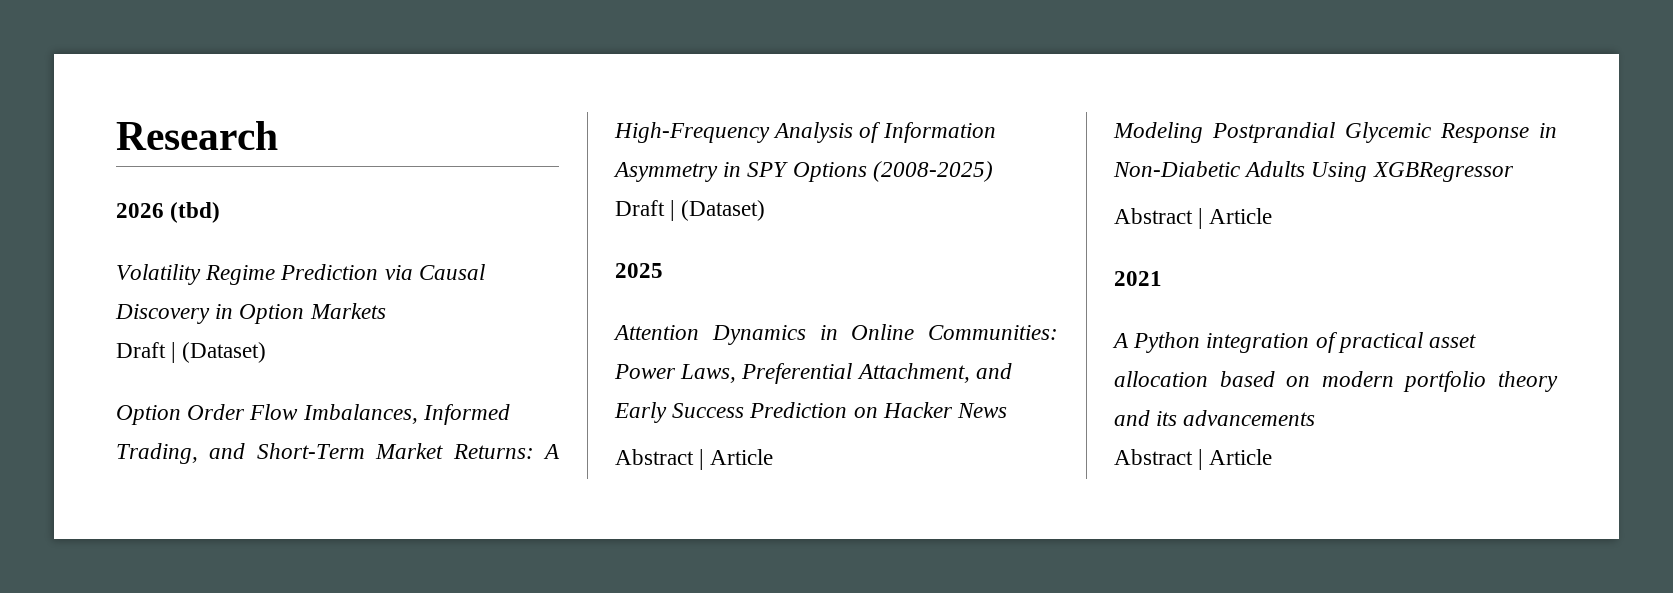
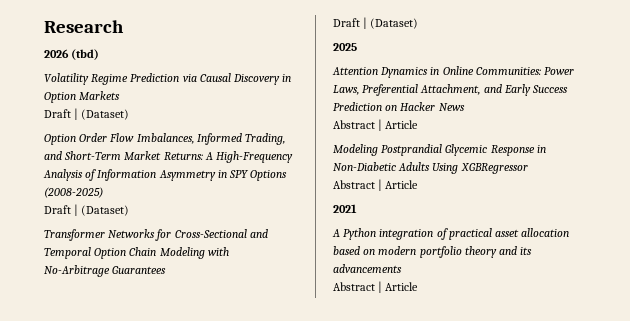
+ Transformer Networks for Cross-Sectional and Temporal Option Chain Modeling with No-Arbitrage Guarantees
+ Draft | (Dataset)

